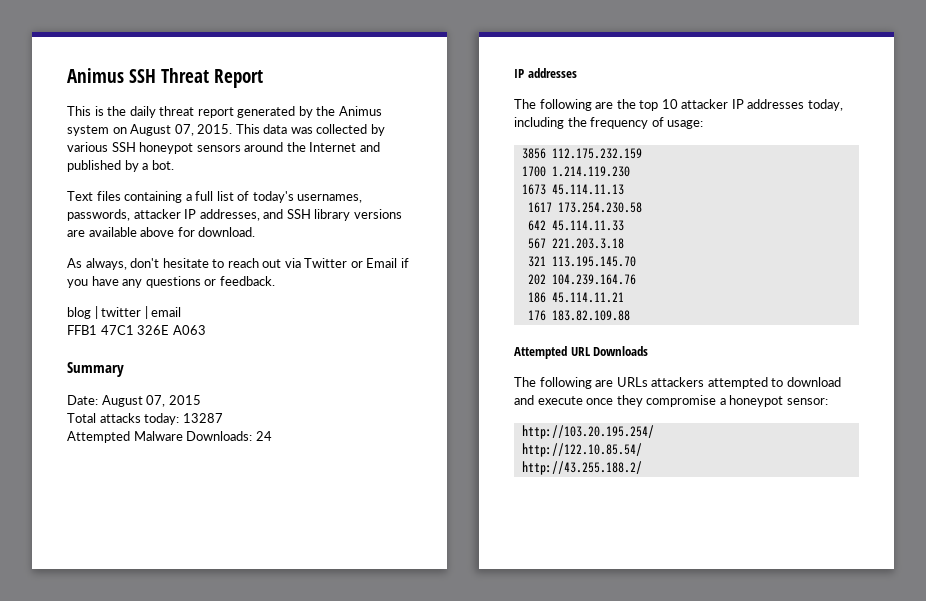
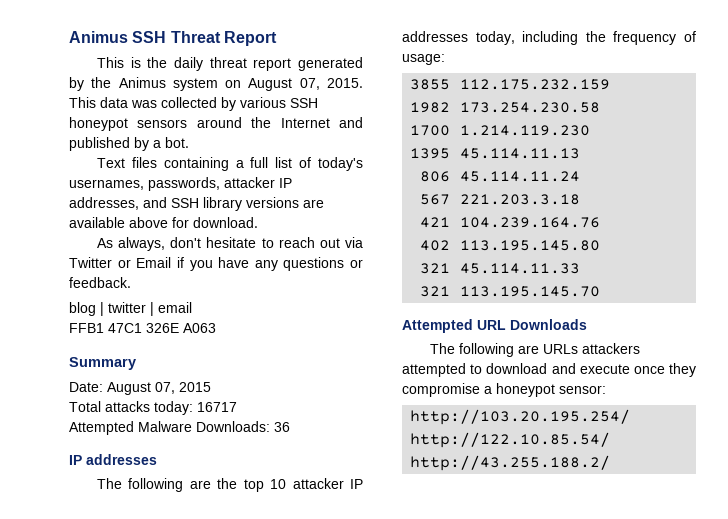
- Total attacks today: 13287
+ Total attacks today: 16717
- Attempted Malware Downloads: 24
+ Attempted Malware Downloads: 36
- 3856 112.175.232.159
+ 3855 112.175.232.159
+ 1982 173.254.230.58
- 1673 45.114.11.13
+ 1395 45.114.11.13
- 1617 173.254.230.58
- 642 45.114.11.33
+ 806 45.114.11.24
  567 221.203.3.18
+ 421 104.239.164.76
+ 402 113.195.145.80
+ 321 45.114.11.33
  321 113.195.145.70
- 202 104.239.164.76
- 186 45.114.11.21
- 176 183.82.109.88

